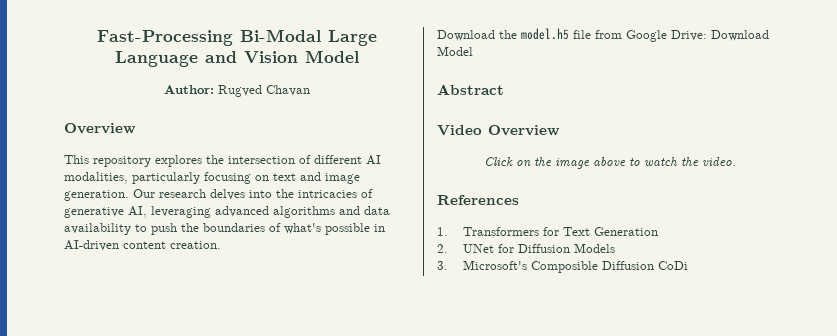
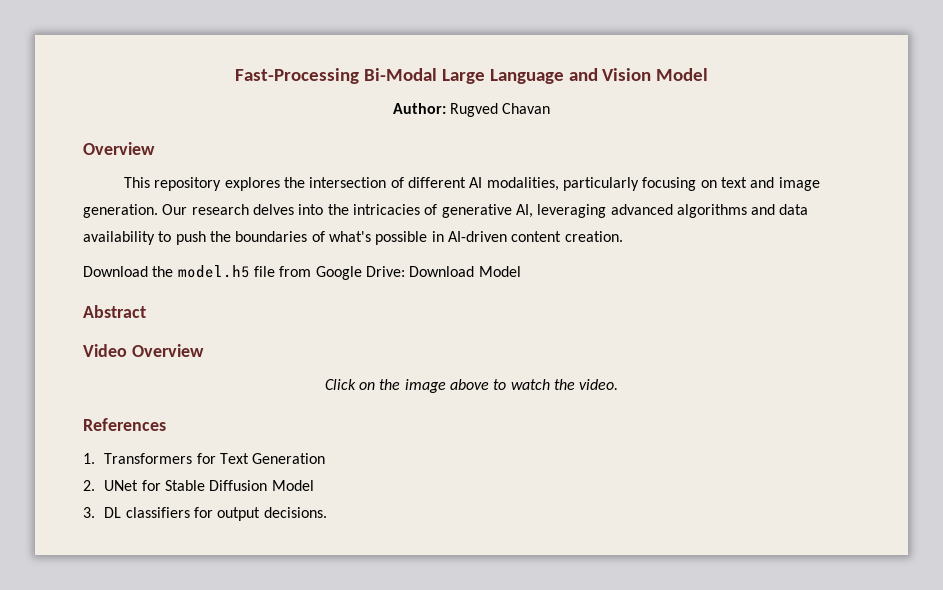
- 2. UNet for Diffusion Models
- 3. Microsoft's Composible Diffusion CoDi
+ 2. UNet for Stable Diffusion Model
+ 3. DL classifiers for output decisions.

